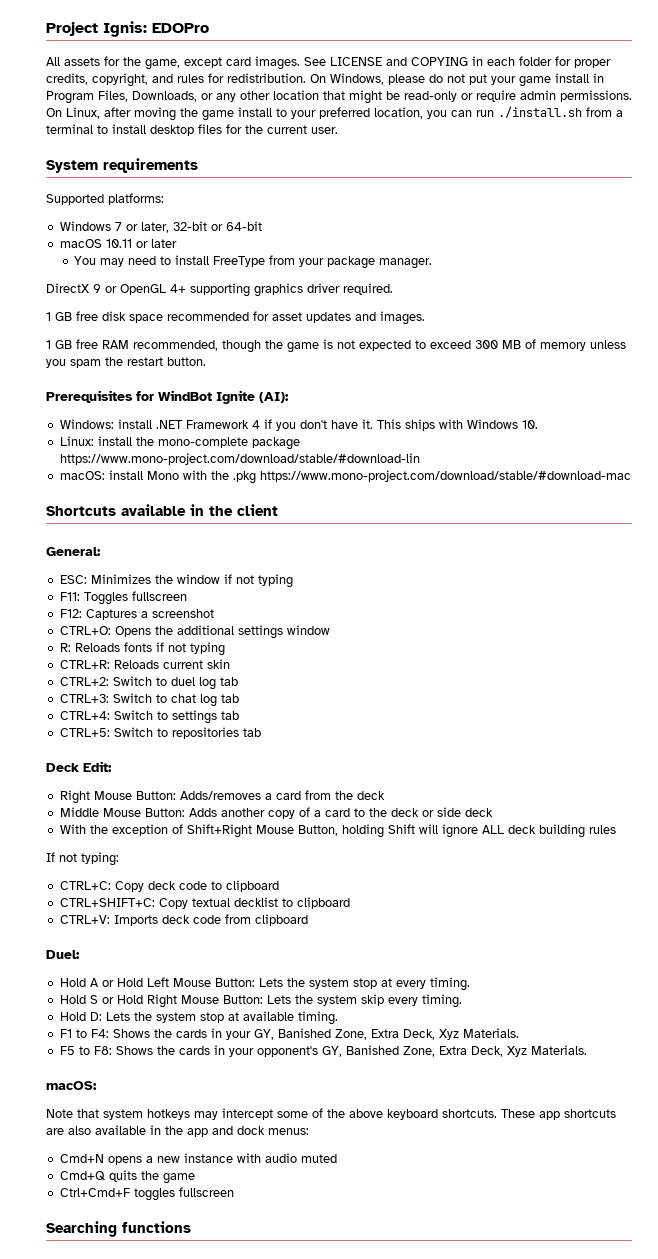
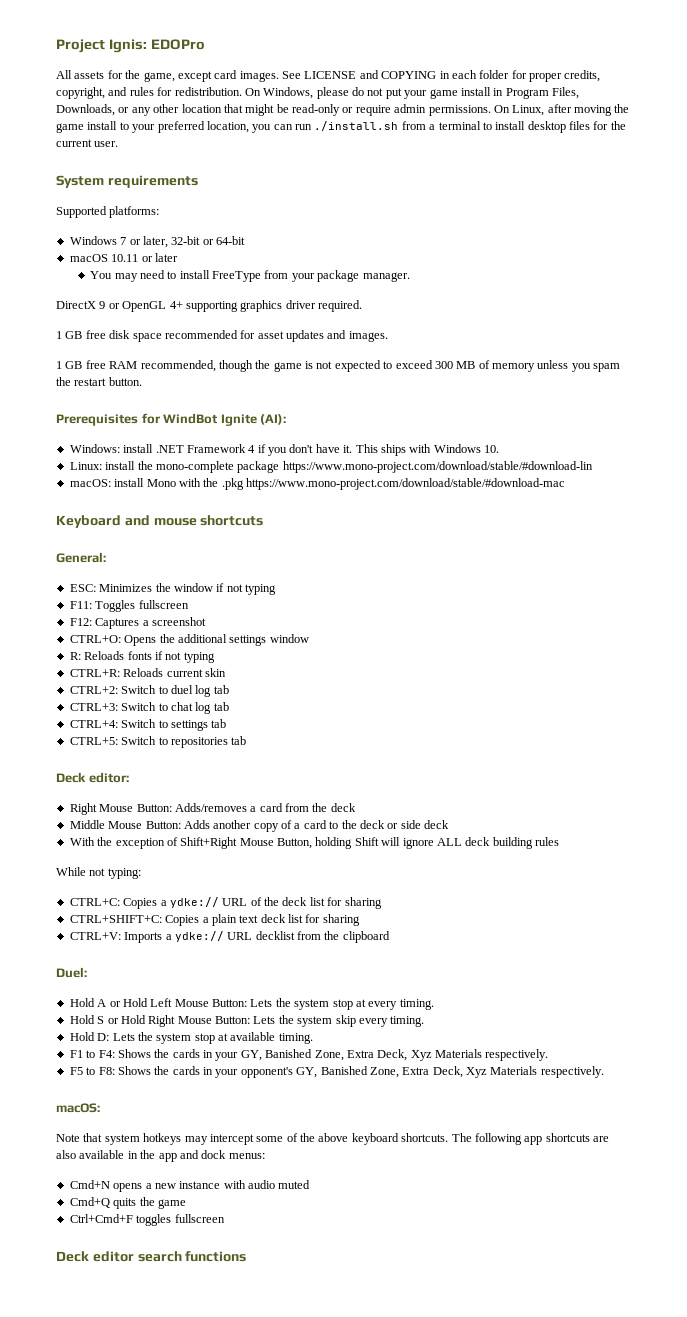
- Shortcuts available in the client
+ Keyboard and mouse shortcuts
- Deck Edit:
+ Deck editor:
- If not typing:
+ While not typing:
- CTRL+C: Copy deck code to clipboard
- CTRL+SHIFT+C: Copy textual decklist to clipboard
- CTRL+V: Imports deck code from clipboard
+ CTRL+C: Copies a ydke:// URL of the deck list for sharing
+ CTRL+SHIFT+C: Copies a plain text deck list for sharing
+ CTRL+V: Imports a ydke:// URL decklist from the clipboard
- F1 to F4: Shows the cards in your GY, Banished Zone, Extra Deck, Xyz Materials.
+ F1 to F4: Shows the cards in your GY, Banished Zone, Extra Deck, Xyz Materials respectively.
- F5 to F8: Shows the cards in your opponent's GY, Banished Zone, Extra Deck, Xyz Materials.
+ F5 to F8: Shows the cards in your opponent's GY, Banished Zone, Extra Deck, Xyz Materials respectively.
- These app shortcuts are also available in the app and dock menus:
+ The following app shortcuts are also available in the app and dock menus:
- Searching functions
+ Deck editor search functions

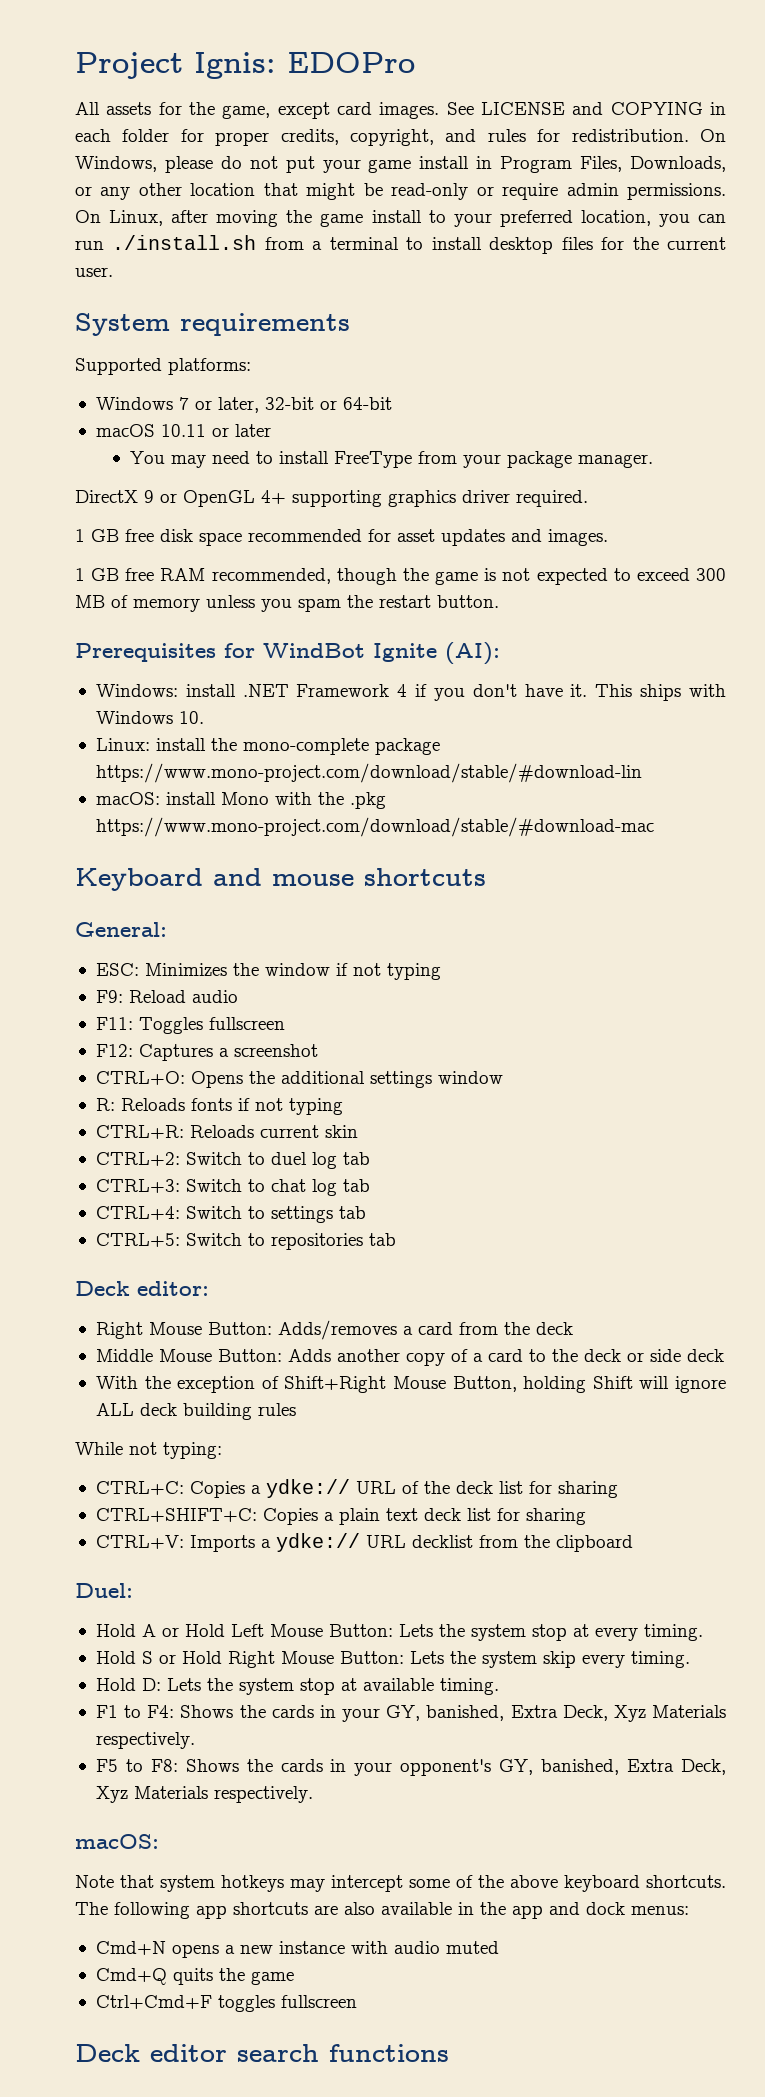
+ F9: Reload audio
- F1 to F4: Shows the cards in your GY, Banished Zone, Extra Deck, Xyz Materials respectively.
+ F1 to F4: Shows the cards in your GY, banished, Extra Deck, Xyz Materials respectively.
- F5 to F8: Shows the cards in your opponent's GY, Banished Zone, Extra Deck, Xyz Materials respectively.
+ F5 to F8: Shows the cards in your opponent's GY, banished, Extra Deck, Xyz Materials respectively.

